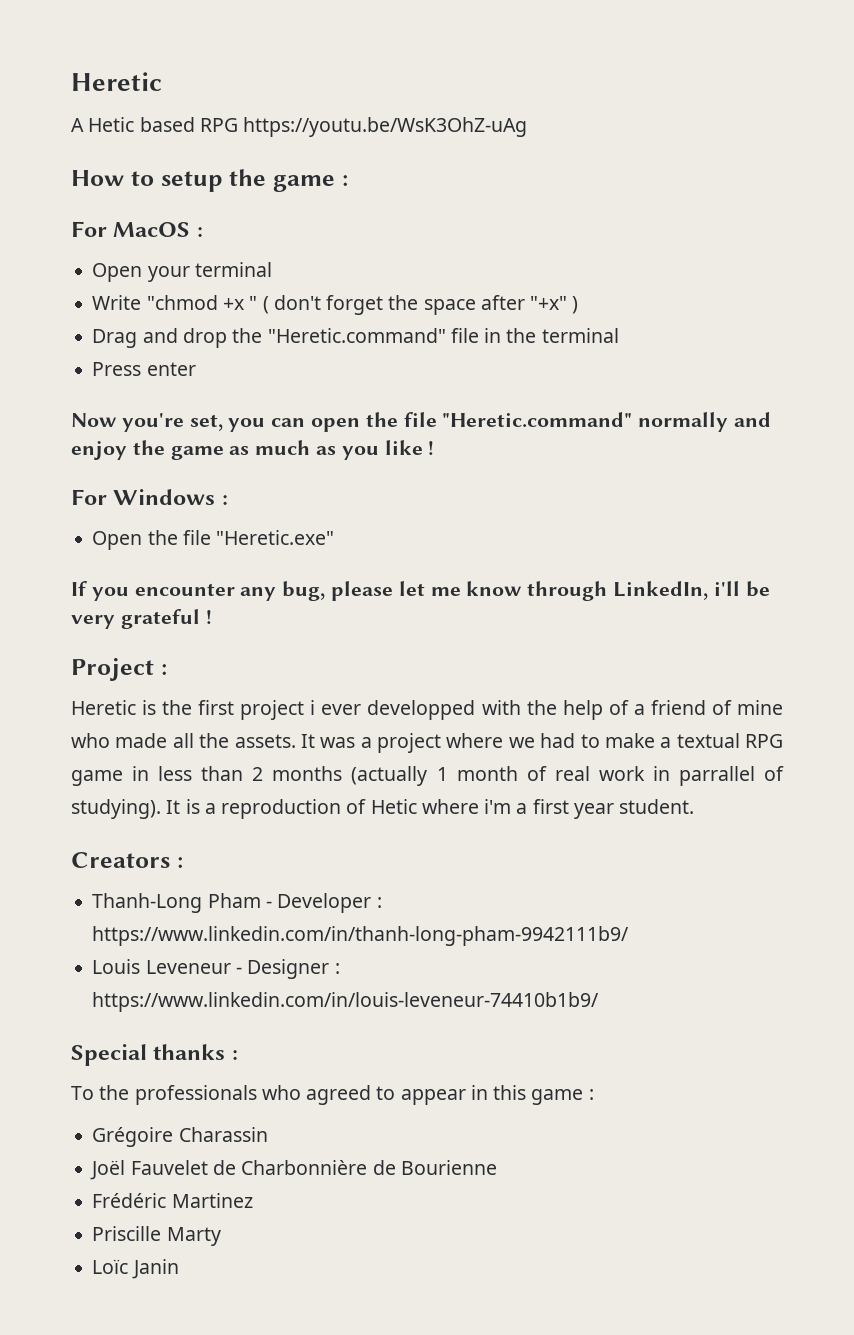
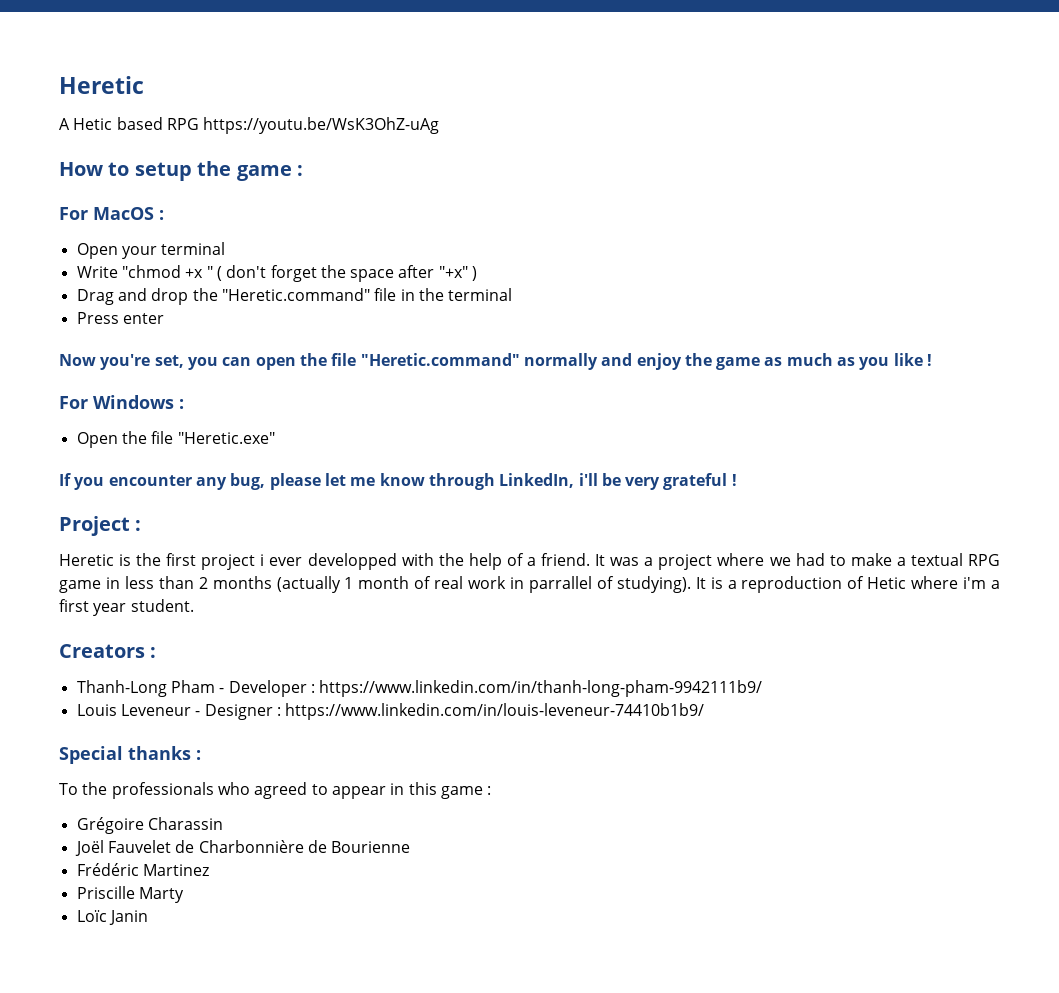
- Heretic is the first project i ever developped with the help of a friend of mine who made all the assets.
+ Heretic is the first project i ever developped with the help of a friend.

